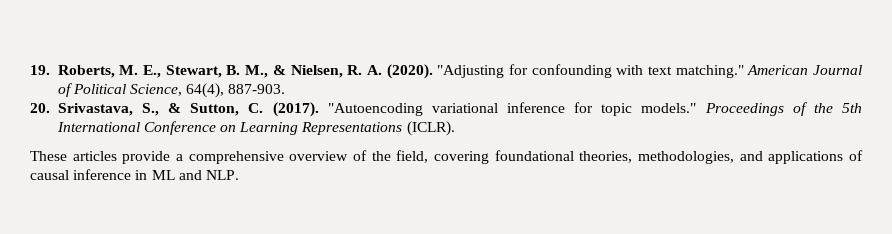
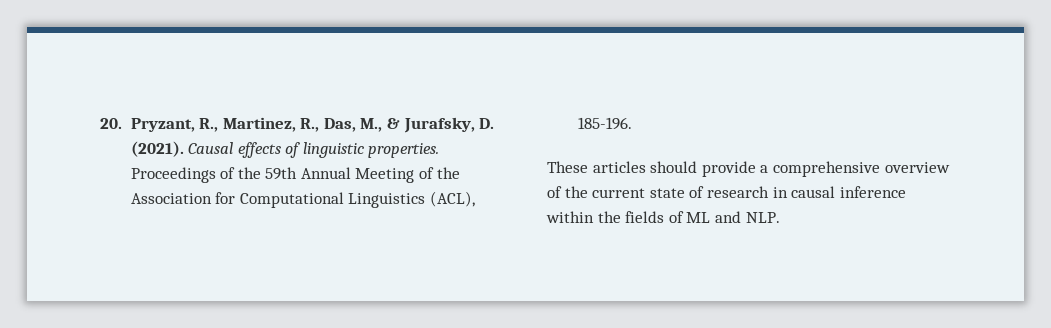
- 19. Roberts, M. E., Stewart, B. M., & Nielsen, R. A. (2020). "Adjusting for confounding with text matching." American Journal of Political Science, 64(4), 887-903.
- 20. Srivastava, S., & Sutton, C. (2017). "Autoencoding variational inference for topic models." Proceedings of the 5th International Conference on Learning Representations (ICLR).
+ 20. Pryzant, R., Martinez, R., Das, M., & Jurafsky, D. (2021). Causal effects of linguistic properties. Proceedings of the 59th Annual Meeting of the Association for Computational Linguistics (ACL), 185-196.
- These articles provide a comprehensive overview of the field, covering foundational theories, methodologies, and applications of causal inference in ML and NLP.
+ These articles should provide a comprehensive overview of the current state of research in causal inference within the fields of ML and NLP.

